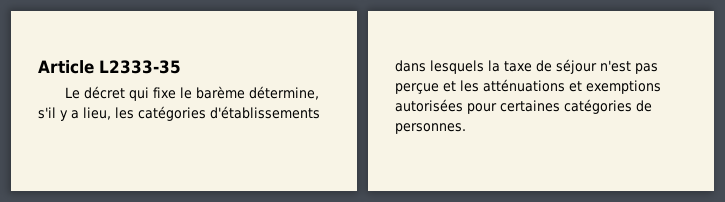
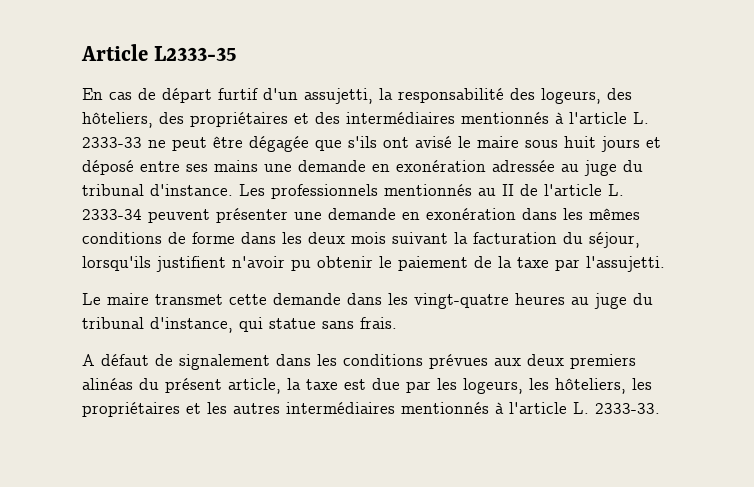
- Le décret qui fixe le barème détermine, s'il y a lieu, les catégories d'établissements dans lesquels la taxe de séjour n'est pas perçue et les atténuations et exemptions autorisées pour certaines catégories de personnes.
+ En cas de départ furtif d'un assujetti, la responsabilité des logeurs, des hôteliers, des propriétaires et des intermédiaires mentionnés à l'article L. 2333-33 ne peut être dégagée que s'ils ont avisé le maire sous huit jours et déposé entre ses mains une demande en exonération adressée au juge du tribunal d'instance. Les professionnels mentionnés au II de l'article L. 2333-34 peuvent présenter une demande en exonération dans les mêmes conditions de forme dans les deux mois suivant la facturation du séjour, lorsqu'ils justifient n'avoir pu obtenir le paiement de la taxe par l'assujetti.
+ Le maire transmet cette demande dans les vingt-quatre heures au juge du tribunal d'instance, qui statue sans frais.
+ A défaut de signalement dans les conditions prévues aux deux premiers alinéas du présent article, la taxe est due par les logeurs, les hôteliers, les propriétaires et les autres intermédiaires mentionnés à l'article L. 2333-33.

